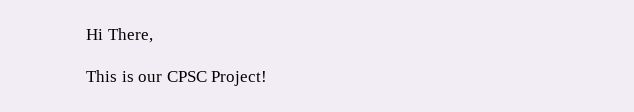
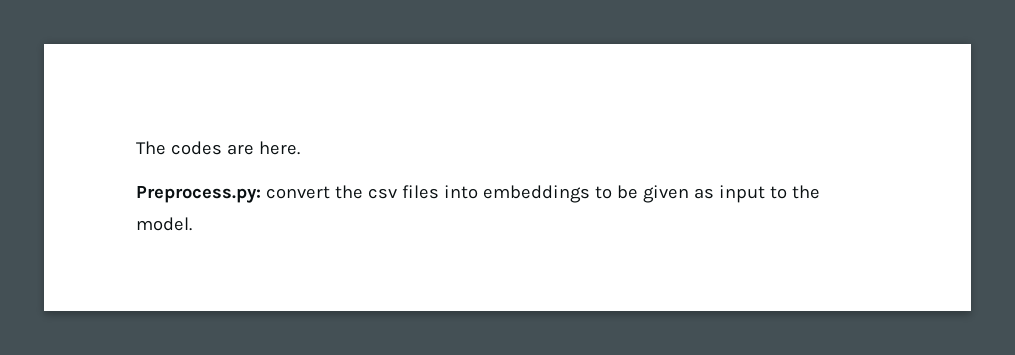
- Hi There,
- This is our CPSC Project!
+ The codes are here.
+ Preprocess.py: convert the csv files into embeddings to be given as input to the model.

